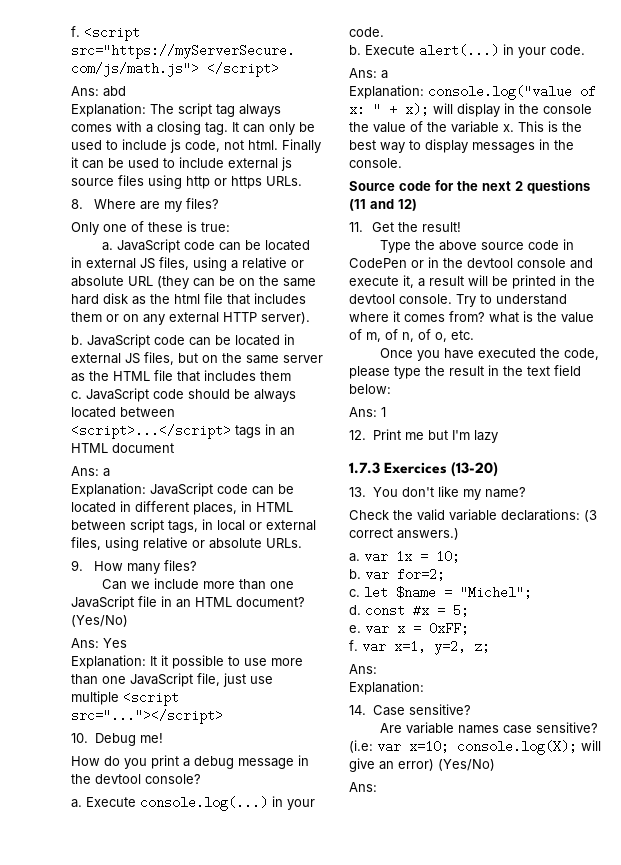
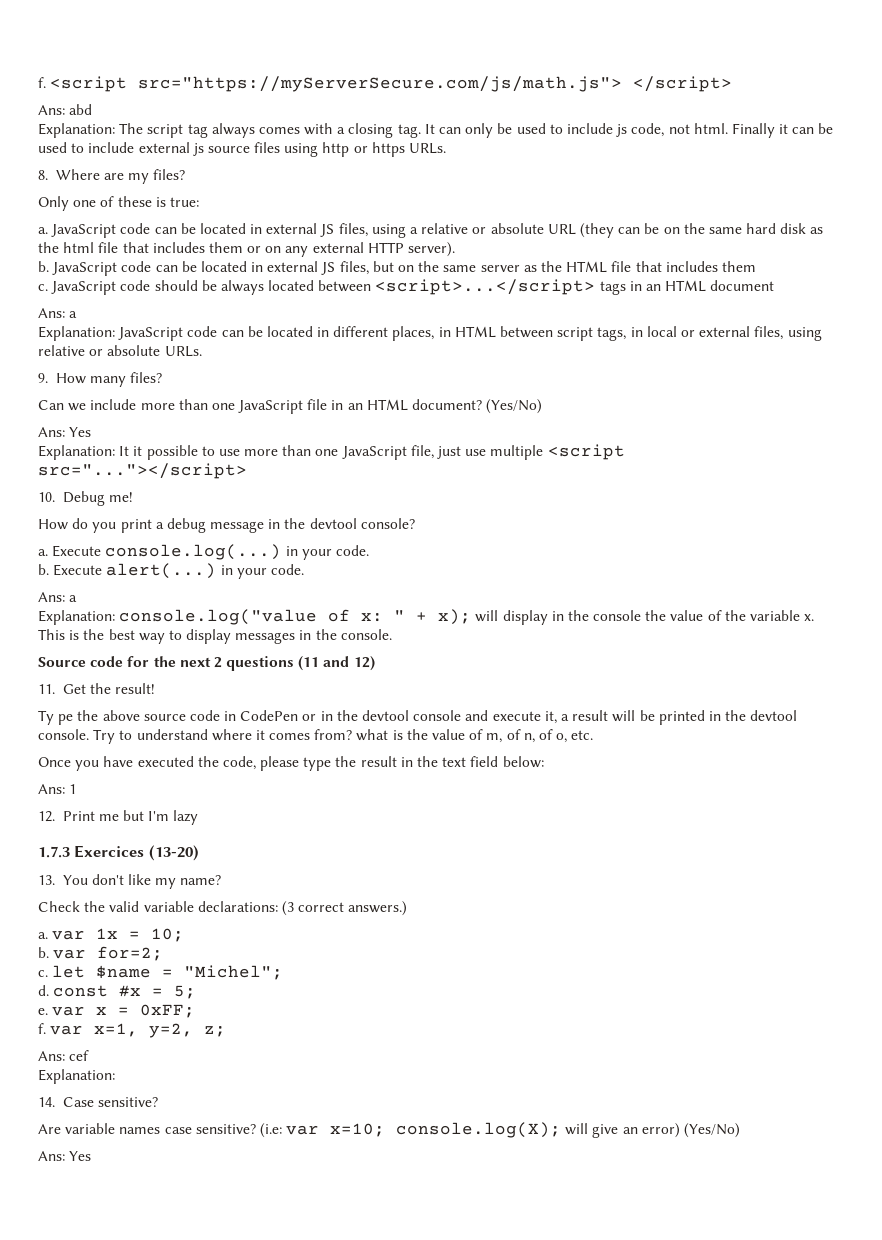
- Type the above source code in CodePen or in the devtool console and execute it, a result will be printed in the devtool console.
+ Ty pe the above source code in CodePen or in the devtool console and execute it, a result will be printed in the devtool console.
  f. var x=1, y=2, z;
- Ans:
+ Ans: cef
  (i.e: var x=10; console.log(X); will give an error) (Yes/No)
- Ans:
+ Ans: Yes

